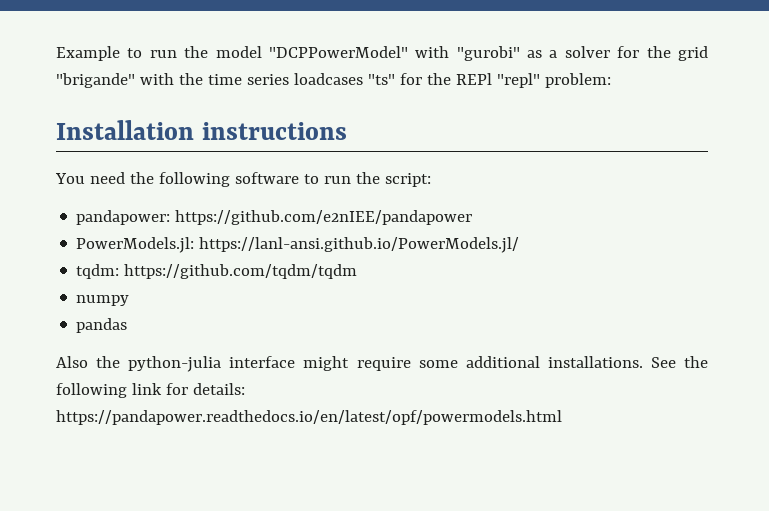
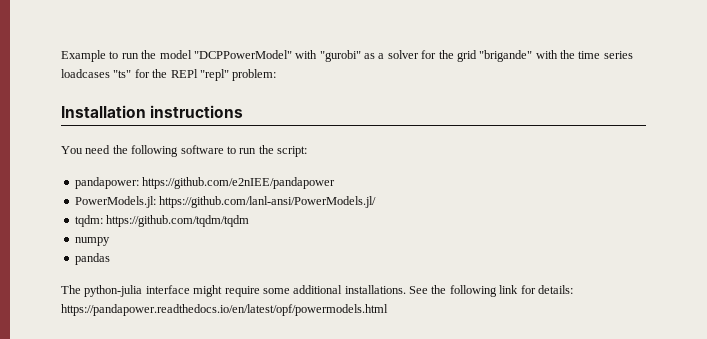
- PowerModels.jl: https://lanl-ansi.github.io/PowerModels.jl/
+ PowerModels.jl: https://github.com/lanl-ansi/PowerModels.jl/
- Also the python-julia interface might require some additional installations.
+ The python-julia interface might require some additional installations.

